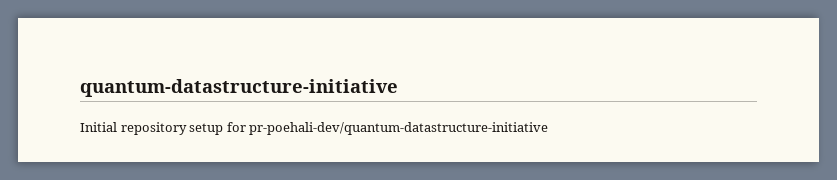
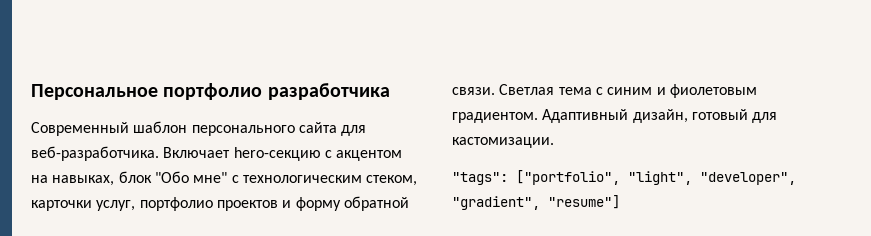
- quantum-datastructure-initiative
- Initial repository setup for pr-poehali-dev/quantum-datastructure-initiative
+ Персональное портфолио разработчика
+ Современный шаблон персонального сайта для веб-разработчика. Включает hero-секцию с акцентом на навыках, блок "Обо мне" с технологическим стеком, карточки услуг, портфолио проектов и форму обратной связи. Светлая тема с синим и фиолетовым градиентом. Адаптивный дизайн, готовый для кастомизации.
+ "tags": ["portfolio", "light", "developer", "gradient", "resume"]

